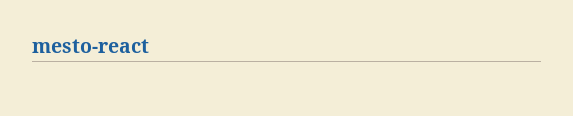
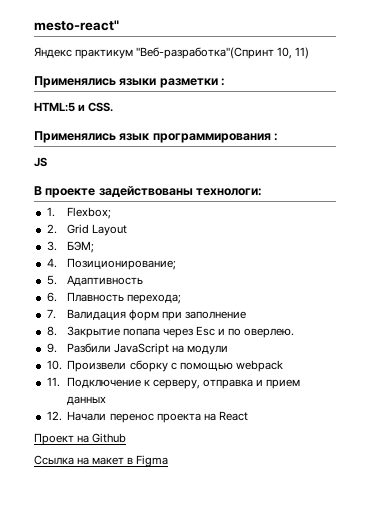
- mesto-react
+ mesto-react"
+ Яндекс практикум "Веб-разработка"(Спринт 10, 11)
+ Применялись языки разметки :
+ HTML:5 и CSS.
+ Применялись язык программирования :
+ JS
+ В проекте задействованы технологи:
+ 1. Flexbox;
+ 2. Grid Layout
+ 3. БЭМ;
+ 4. Позиционирование;
+ 5. Адаптивность
+ 6. Плавность перехода;
+ 7. Валидация форм при заполнение
+ 8. Закрытие попапа через Esc и по оверлею.
+ 9. Разбили JavaScript на модули
+ 10. Произвели сборку с помощью webpack
+ 11. Подключение к серверу, отправка и прием данных
+ 12. Начали перенос проекта на React
+ Проект на Github
+ Ссылка на макет в Figma

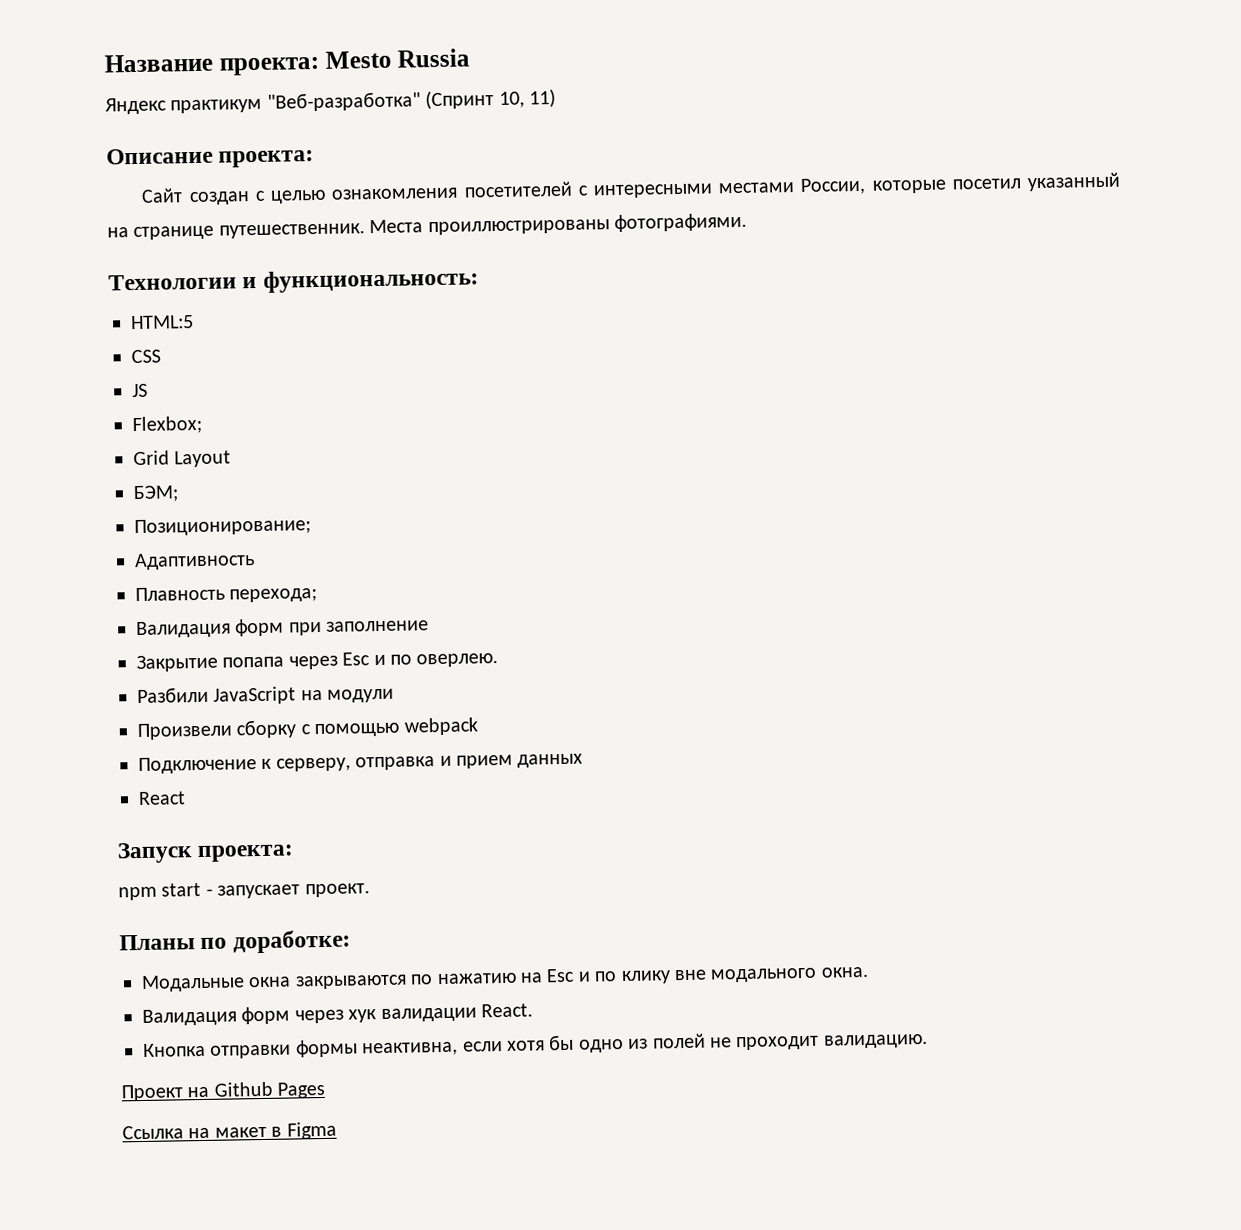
- mesto-react"
+ Название проекта: Mesto Russia
- Яндекс практикум "Веб-разработка"(Спринт 10, 11)
+ Яндекс практикум "Веб-разработка" (Спринт 10, 11)
- Применялись языки разметки :
- HTML:5 и CSS.
- Применялись язык программирования :
+ Описание проекта:
+ Сайт создан с целью ознакомления посетителей с интересными местами России, которые посетил указанный на странице путешественник. Места проиллюстрированы фотографиями.
+ Технологии и функциональность:
+ HTML:5
+ CSS
  JS
- В проекте задействованы технологи:
- 1. Flexbox;
+ Flexbox;
- 2. Grid Layout
+ Grid Layout
- 3. БЭМ;
+ БЭМ;
- 4. Позиционирование;
+ Позиционирование;
- 5. Адаптивность
+ Адаптивность
- 6. Плавность перехода;
+ Плавность перехода;
- 7. Валидация форм при заполнение
+ Валидация форм при заполнение
- 8. Закрытие попапа через Esc и по оверлею.
+ Закрытие попапа через Esc и по оверлею.
- 9. Разбили JavaScript на модули
+ Разбили JavaScript на модули
- 10. Произвели сборку с помощью webpack
+ Произвели сборку с помощью webpack
- 11. Подключение к серверу, отправка и прием данных
+ Подключение к серверу, отправка и прием данных
- 12. Начали перенос проекта на React
+ React
+ Запуск проекта:
+ npm start - запускает проект.
+ Планы по доработке:
+ Модальные окна закрываются по нажатию на Esc и по клику вне модального окна.
+ Валидация форм через хук валидации React.
+ Кнопка отправки формы неактивна, если хотя бы одно из полей не проходит валидацию.
- Проект на Github
+ Проект на Github Pages

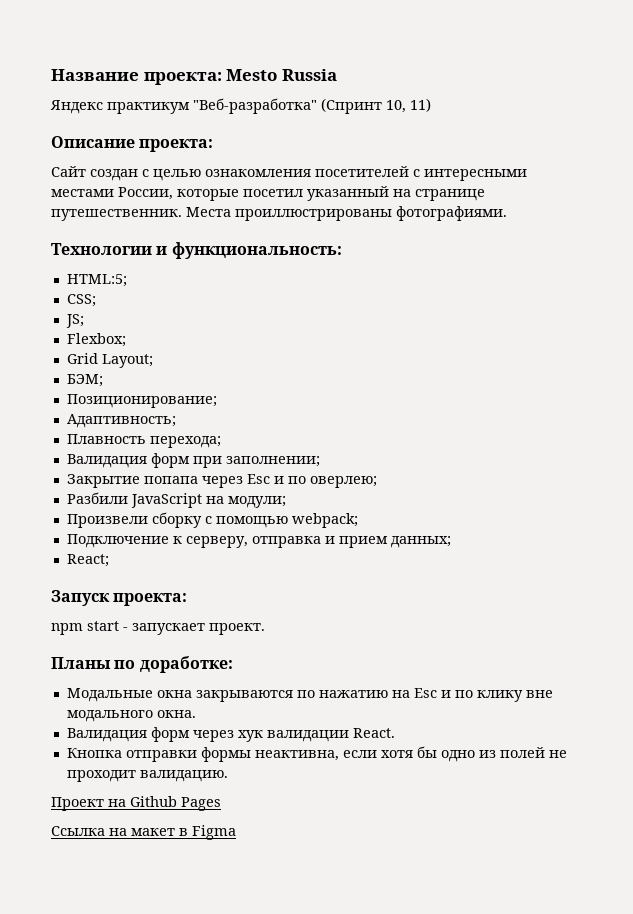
- HTML:5
- CSS
- JS
+ HTML:5;
+ CSS;
+ JS;
- Grid Layout
+ Grid Layout;
- Адаптивность
+ Адаптивность;
- Валидация форм при заполнение
+ Валидация форм при заполнении;
- Закрытие попапа через Esc и по оверлею.
+ Закрытие попапа через Esc и по оверлею;
- Разбили JavaScript на модули
+ Разбили JavaScript на модули;
- Произвели сборку с помощью webpack
+ Произвели сборку с помощью webpack;
- Подключение к серверу, отправка и прием данных
- React
+ Подключение к серверу, отправка и прием данных;
+ React;

